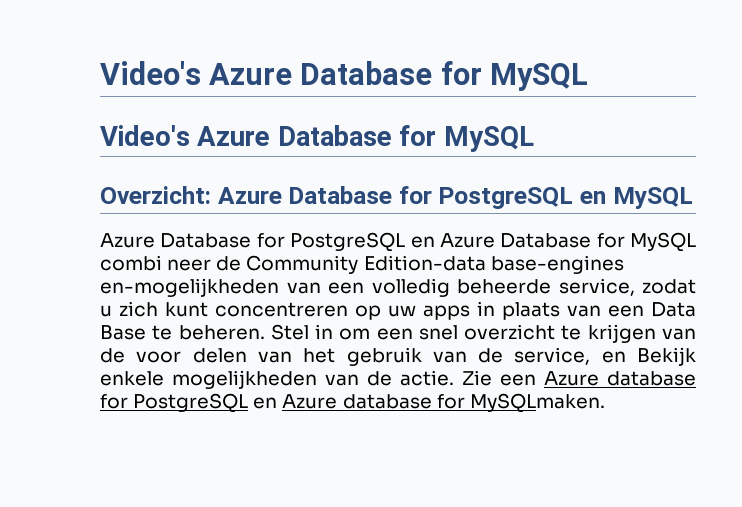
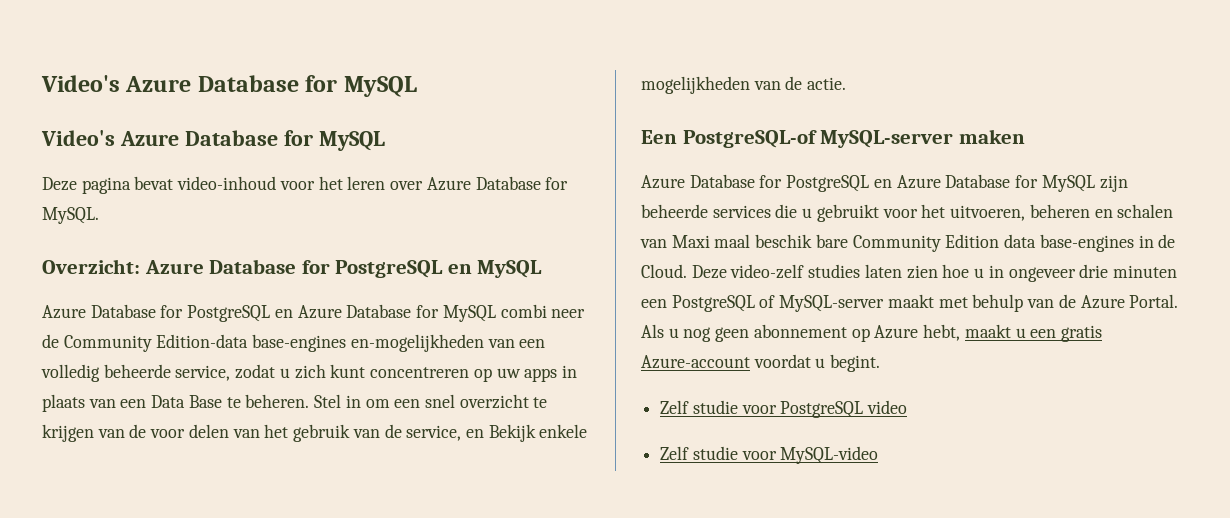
+ Deze pagina bevat video-inhoud voor het leren over Azure Database for MySQL.
- Stel in om een snel overzicht te krijgen van de voor delen van het gebruik van de service, en Bekijk enkele mogelijkheden van de actie. Zie een Azure database for PostgreSQL en Azure database for MySQLmaken.
+ Stel in om een snel overzicht te krijgen van de voor delen van het gebruik van de service, en Bekijk enkele mogelijkheden van de actie.
+ Een PostgreSQL-of MySQL-server maken
+ Azure Database for PostgreSQL en Azure Database for MySQL zijn beheerde services die u gebruikt voor het uitvoeren, beheren en schalen van Maxi maal beschik bare Community Edition data base-engines in de Cloud. Deze video-zelf studies laten zien hoe u in ongeveer drie minuten een PostgreSQL of MySQL-server maakt met behulp van de Azure Portal. Als u nog geen abonnement op Azure hebt, maakt u een gratis Azure-account voordat u begint.
+ Zelf studie voor PostgreSQL video
+ Zelf studie voor MySQL-video

